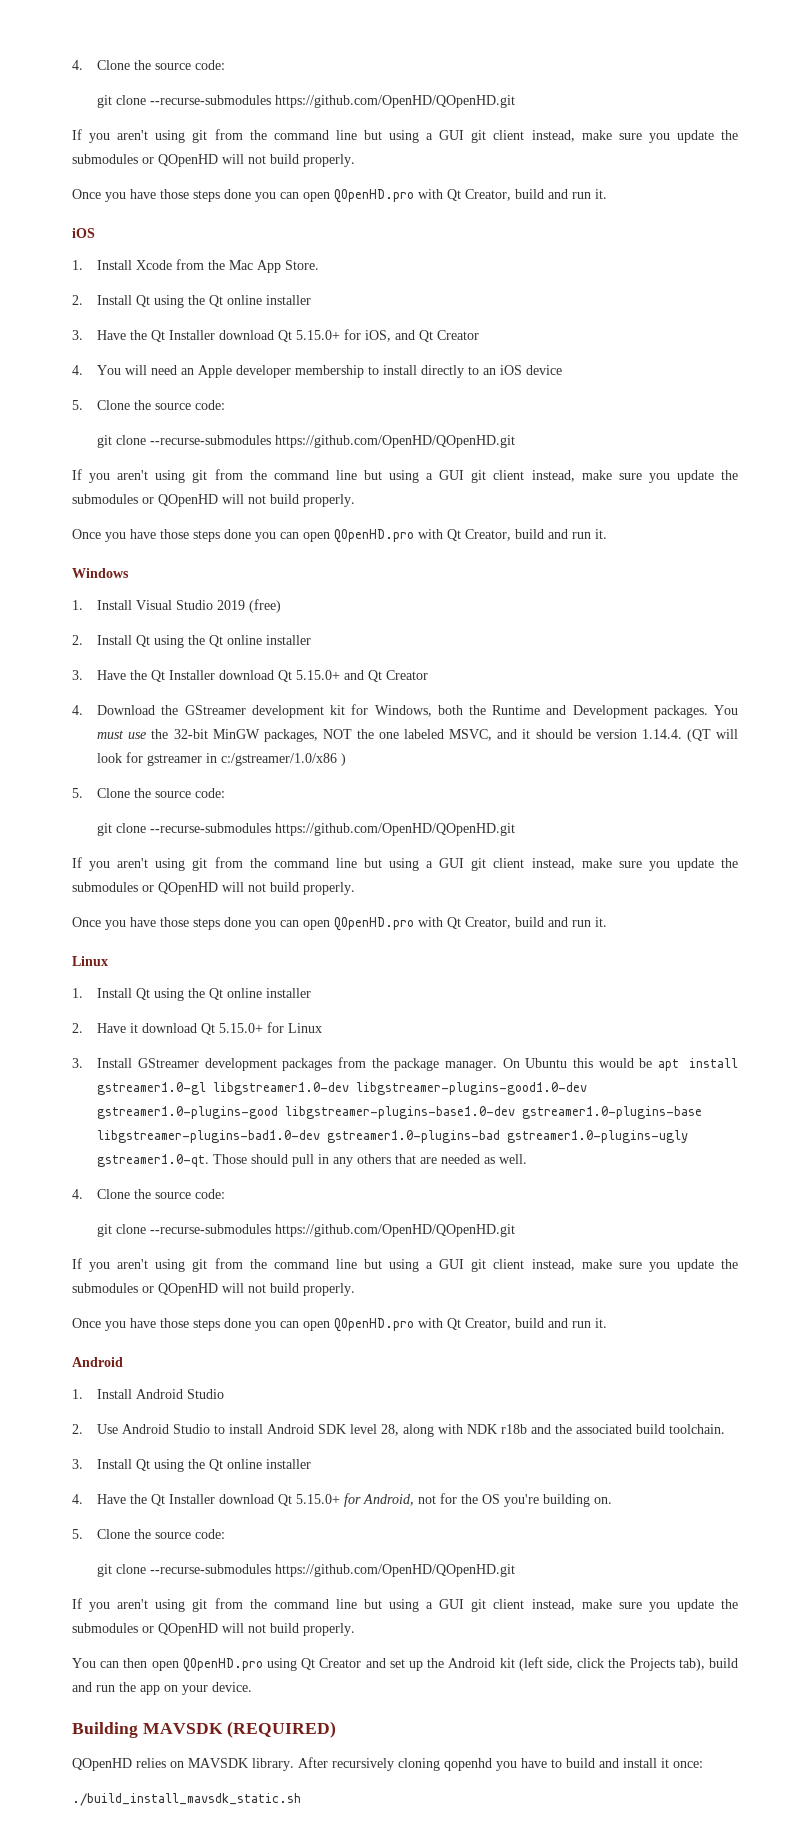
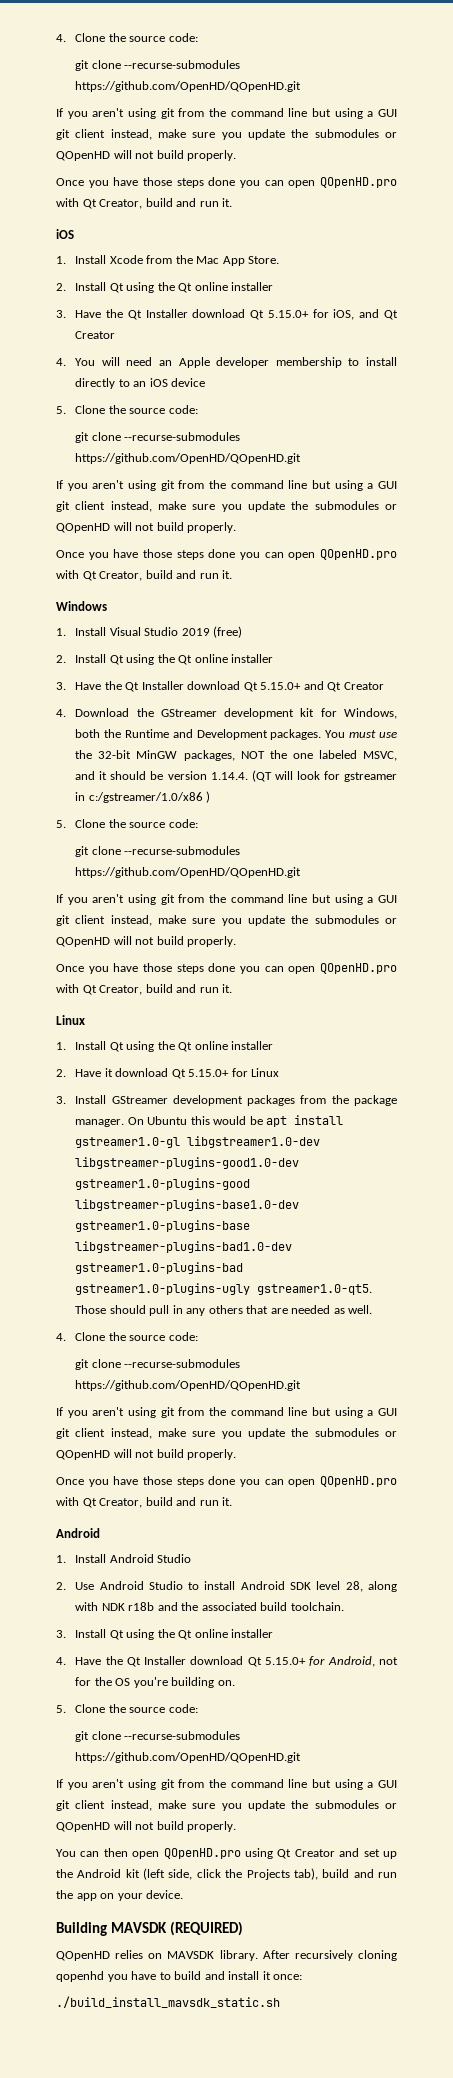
- On Ubuntu this would be apt install gstreamer1.0-gl libgstreamer1.0-dev libgstreamer-plugins-good1.0-dev gstreamer1.0-plugins-good libgstreamer-plugins-base1.0-dev gstreamer1.0-plugins-base libgstreamer-plugins-bad1.0-dev gstreamer1.0-plugins-bad gstreamer1.0-plugins-ugly gstreamer1.0-qt. Those should pull in any others that are needed as well.
+ On Ubuntu this would be apt install gstreamer1.0-gl libgstreamer1.0-dev libgstreamer-plugins-good1.0-dev gstreamer1.0-plugins-good libgstreamer-plugins-base1.0-dev gstreamer1.0-plugins-base libgstreamer-plugins-bad1.0-dev gstreamer1.0-plugins-bad gstreamer1.0-plugins-ugly gstreamer1.0-qt5. Those should pull in any others that are needed as well.

